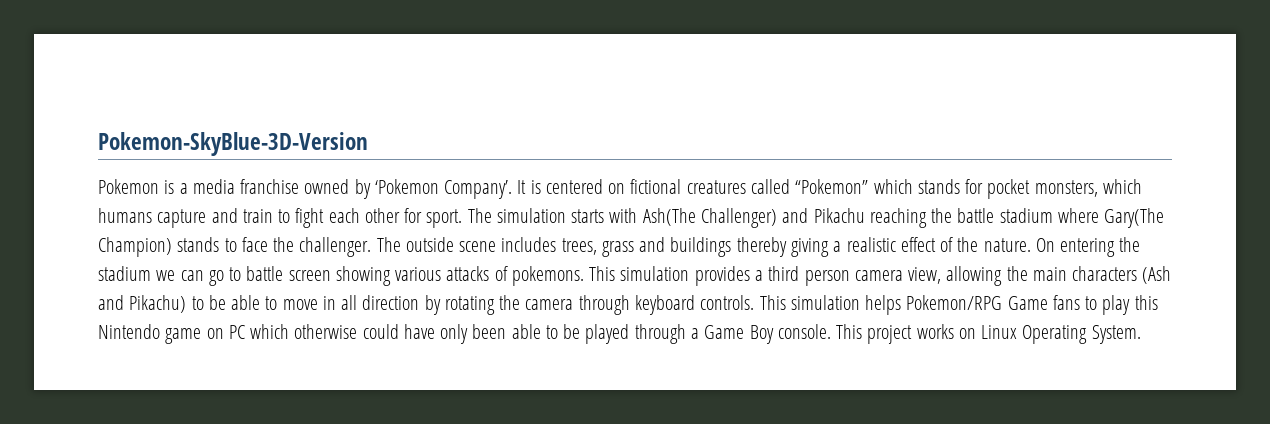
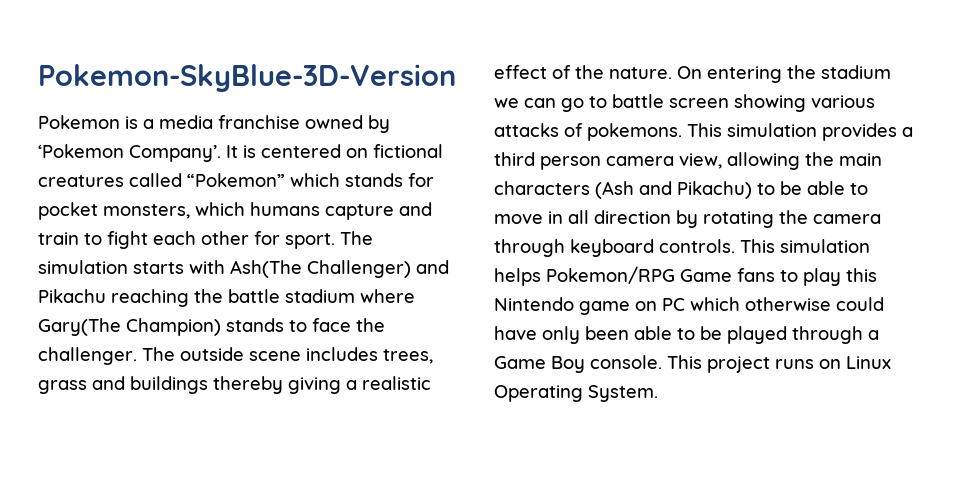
- This project works on Linux Operating System.
+ This project runs on Linux Operating System.

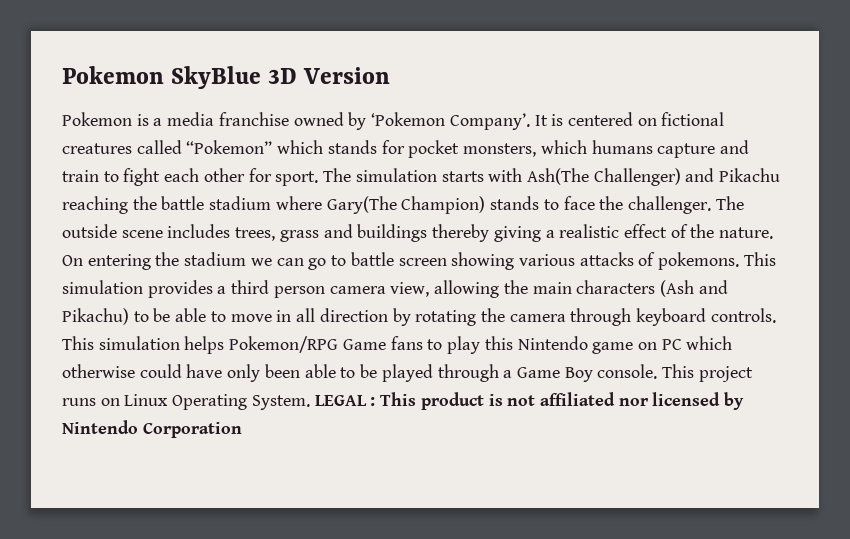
- Pokemon-SkyBlue-3D-Version
+ Pokemon SkyBlue 3D Version
+ LEGAL : This product is not affiliated nor licensed by Nintendo Corporation

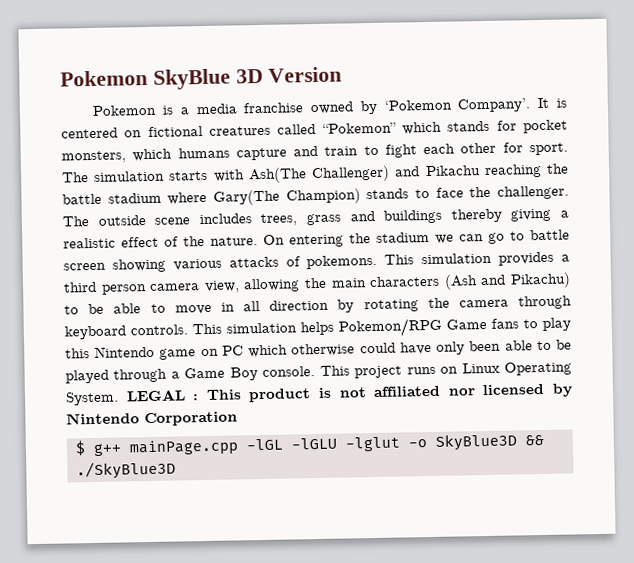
+ $ g++ mainPage.cpp -lGL -lGLU -lglut -o SkyBlue3D && ./SkyBlue3D

